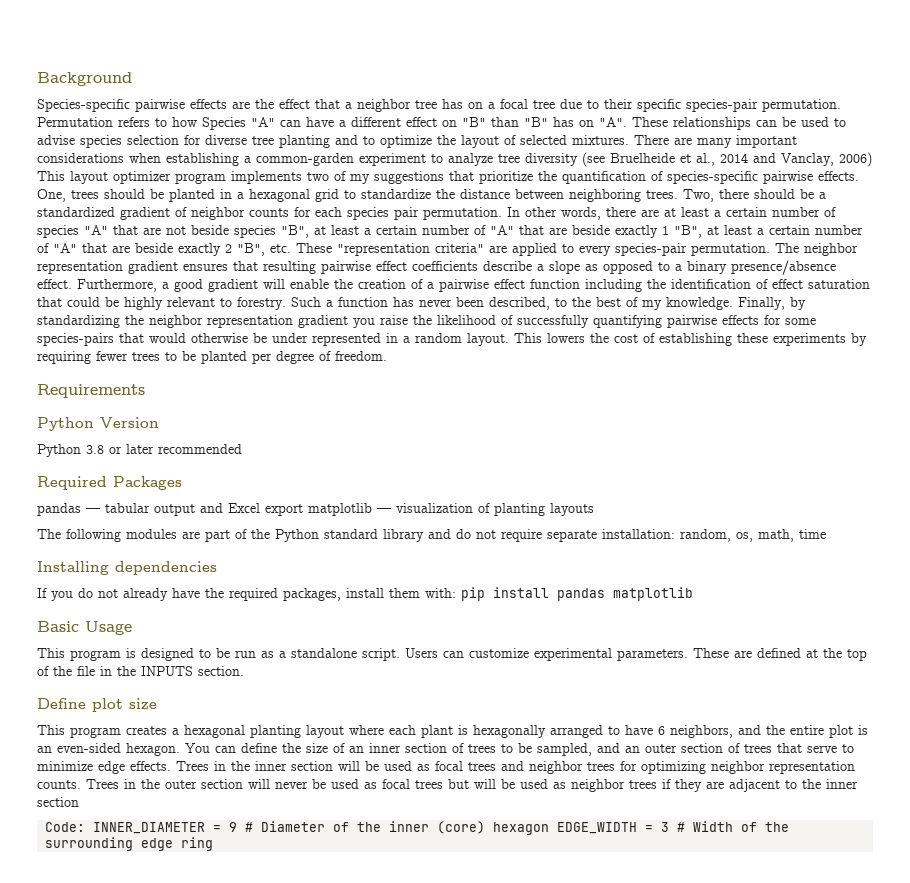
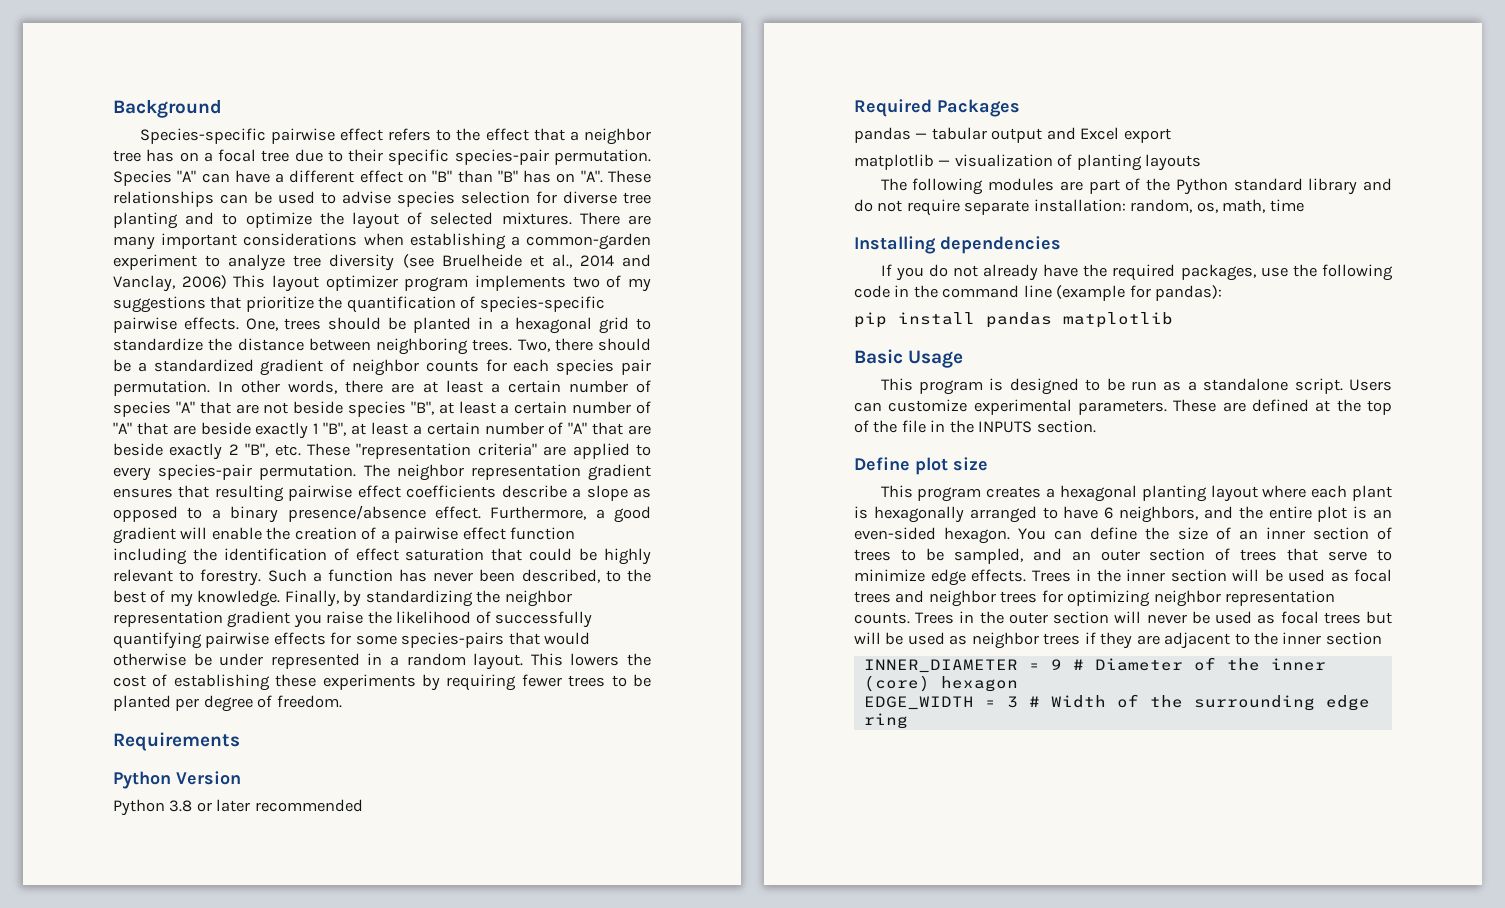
- Species-specific pairwise effects are the effect that a neighbor tree has on a focal tree due to their specific species-pair permutation.
+ Species-specific pairwise effect refers to the effect that a neighbor tree has on a focal tree due to their specific species-pair permutation.
- Permutation refers to how Species "A" can have a different effect on "B" than "B" has on "A". These relationships can be used to advise species selection for diverse tree planting and to optimize the layout of selected mixtures.
+ Species "A" can have a different effect on "B" than "B" has on "A". These relationships can be used to advise species selection for diverse tree planting and to optimize the layout of selected mixtures.
- pandas — tabular output and Excel export matplotlib — visualization of planting layouts
+ pandas — tabular output and Excel export
+ matplotlib — visualization of planting layouts
- If you do not already have the required packages, install them with: pip install pandas matplotlib
+ If you do not already have the required packages, use the following code in the command line (example for pandas):
+ pip install pandas matplotlib
- Code: INNER_DIAMETER = 9 # Diameter of the inner (core) hexagon EDGE_WIDTH = 3 # Width of the surrounding edge ring
+ INNER_DIAMETER = 9 # Diameter of the inner (core) hexagon
+ EDGE_WIDTH = 3 # Width of the surrounding edge ring

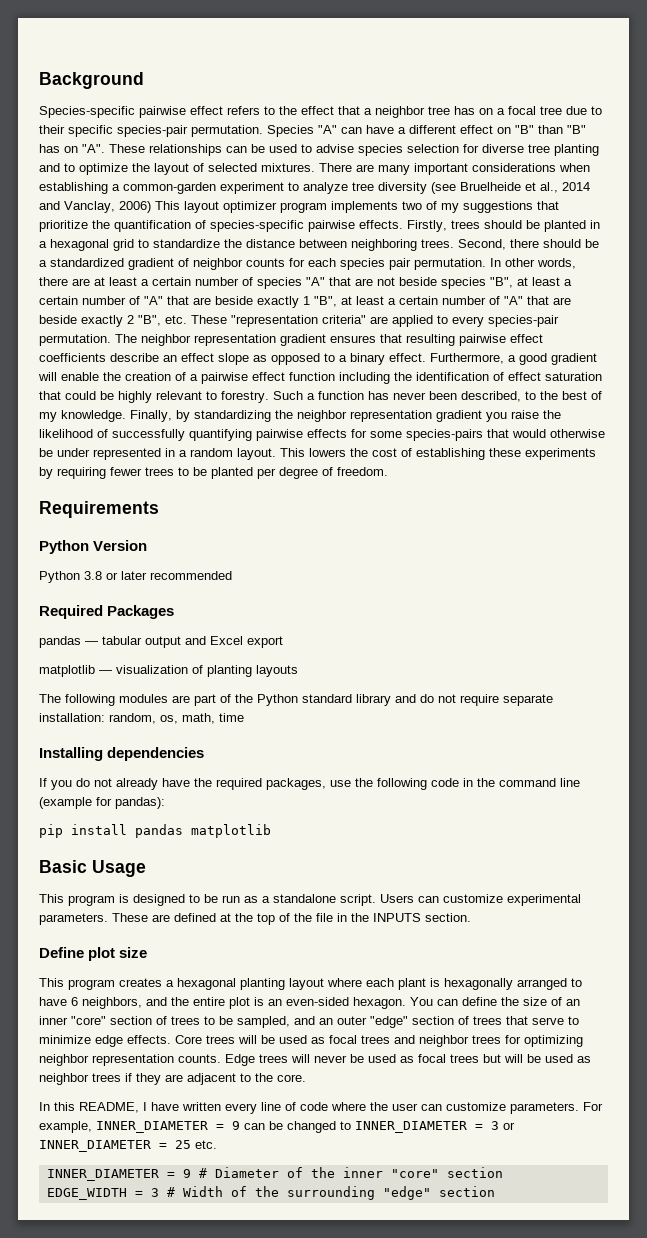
- One, trees should be planted in a hexagonal grid to standardize the distance between neighboring trees.
+ Firstly, trees should be planted in a hexagonal grid to standardize the distance between neighboring trees.
- Two, there should be a standardized gradient of neighbor counts for each species pair permutation.
+ Second, there should be a standardized gradient of neighbor counts for each species pair permutation.
- The neighbor representation gradient ensures that resulting pairwise effect coefficients describe a slope as opposed to a binary presence/absence effect.
+ The neighbor representation gradient ensures that resulting pairwise effect coefficients describe an effect slope as opposed to a binary effect.
- You can define the size of an inner section of trees to be sampled, and an outer section of trees that serve to minimize edge effects.
+ You can define the size of an inner "core" section of trees to be sampled, and an outer "edge" section of trees that serve to minimize edge effects.
- Trees in the inner section will be used as focal trees and neighbor trees for optimizing neighbor representation counts.
+ Core trees will be used as focal trees and neighbor trees for optimizing neighbor representation counts.
- Trees in the outer section will never be used as focal trees but will be used as neighbor trees if they are adjacent to the inner section
+ Edge trees will never be used as focal trees but will be used as neighbor trees if they are adjacent to the core.
+ In this README, I have written every line of code where the user can customize parameters. For example, INNER_DIAMETER = 9 can be changed to INNER_DIAMETER = 3 or INNER_DIAMETER = 25 etc.
- INNER_DIAMETER = 9 # Diameter of the inner (core) hexagon
+ INNER_DIAMETER = 9 # Diameter of the inner "core" section
- EDGE_WIDTH = 3 # Width of the surrounding edge ring
+ EDGE_WIDTH = 3 # Width of the surrounding "edge" section

